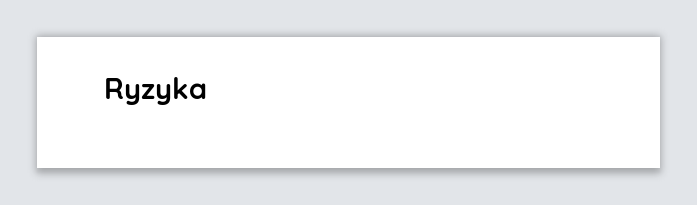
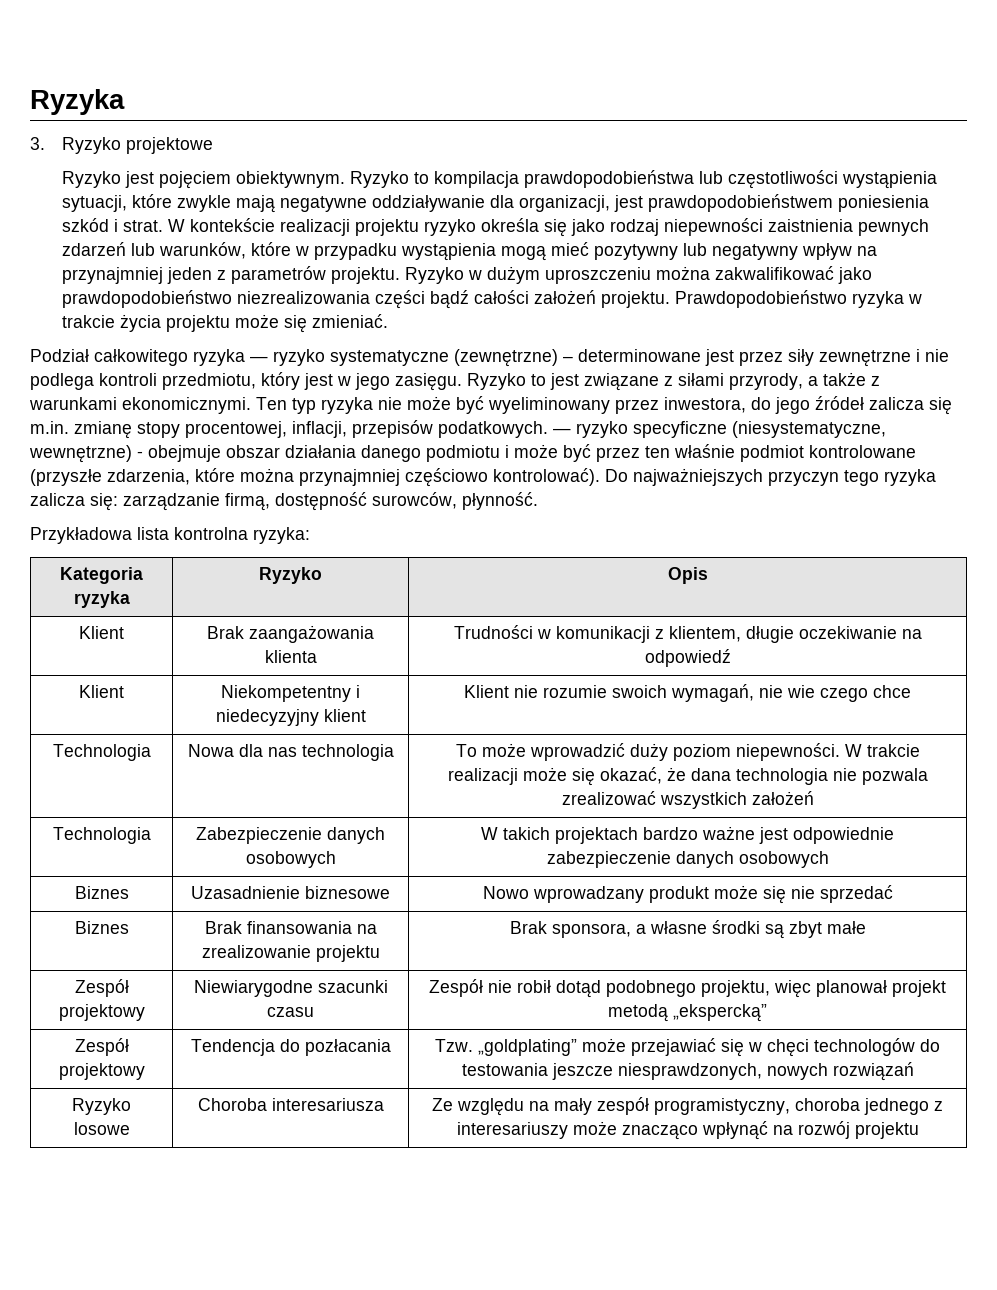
+ 3. Ryzyko projektowe
+ Ryzyko jest pojęciem obiektywnym. Ryzyko to kompilacja prawdopodobieństwa lub częstotliwości wystąpienia sytuacji, które zwykle mają negatywne oddziaływanie dla organizacji, jest prawdopodobieństwem poniesienia szkód i strat. W kontekście realizacji projektu ryzyko określa się jako rodzaj niepewności zaistnienia pewnych zdarzeń lub warunków, które w przypadku wystąpienia mogą mieć pozytywny lub negatywny wpływ na przynajmniej jeden z parametrów projektu. Ryzyko w dużym uproszczeniu można zakwalifikować jako prawdopodobieństwo niezrealizowania części bądź całości założeń projektu. Prawdopodobieństwo ryzyka w trakcie życia projektu może się zmieniać.
+ Podział całkowitego ryzyka — ryzyko systematyczne (zewnętrzne) – determinowane jest przez siły zewnętrzne i nie podlega kontroli przedmiotu, który jest w jego zasięgu. Ryzyko to jest związane z siłami przyrody, a także z warunkami ekonomicznymi. Ten typ ryzyka nie może być wyeliminowany przez inwestora, do jego źródeł zalicza się m.in. zmianę stopy procentowej, inflacji, przepisów podatkowych. — ryzyko specyficzne (niesystematyczne, wewnętrzne) - obejmuje obszar działania danego podmiotu i może być przez ten właśnie podmiot kontrolowane (przyszłe zdarzenia, które można przynajmniej częściowo kontrolować). Do najważniejszych przyczyn tego ryzyka zalicza się: zarządzanie firmą, dostępność surowców, płynność.
+ Przykładowa lista kontrolna ryzyka:
+ Kategoria ryzyka | Ryzyko | Opis
+ Klient | Brak zaangażowania klienta | Trudności w komunikacji z klientem, długie oczekiwanie na odpowiedź
+ Klient | Niekompetentny i niedecyzyjny klient | Klient nie rozumie swoich wymagań, nie wie czego chce
+ Technologia | Nowa dla nas technologia | To może wprowadzić duży poziom niepewności. W trakcie realizacji może się okazać, że dana technologia nie pozwala zrealizować wszystkich założeń
+ Technologia | Zabezpieczenie danych osobowych | W takich projektach bardzo ważne jest odpowiednie zabezpieczenie danych osobowych
+ Biznes | Uzasadnienie biznesowe | Nowo wprowadzany produkt może się nie sprzedać
+ Biznes | Brak finansowania na zrealizowanie projektu | Brak sponsora, a własne środki są zbyt małe
+ Zespół projektowy | Niewiarygodne szacunki czasu | Zespół nie robił dotąd podobnego projektu, więc planował projekt metodą „ekspercką”
+ Zespół projektowy | Tendencja do pozłacania | Tzw. „goldplating” może przejawiać się w chęci technologów do testowania jeszcze niesprawdzonych, nowych rozwiązań
+ Ryzyko losowe | Choroba interesariusza | Ze względu na mały zespół programistyczny, choroba jednego z interesariuszy może znacząco wpłynąć na rozwój projektu

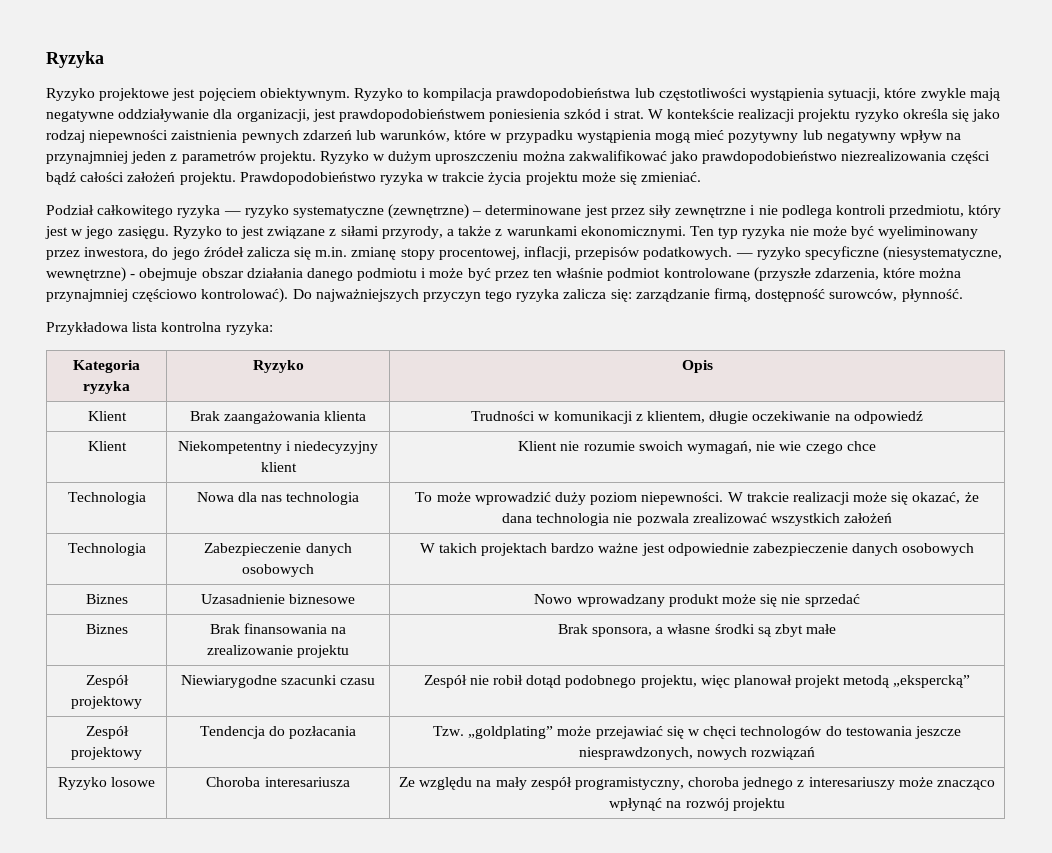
- 3. Ryzyko projektowe
- Ryzyko jest pojęciem obiektywnym.
+ Ryzyko projektowe jest pojęciem obiektywnym.

